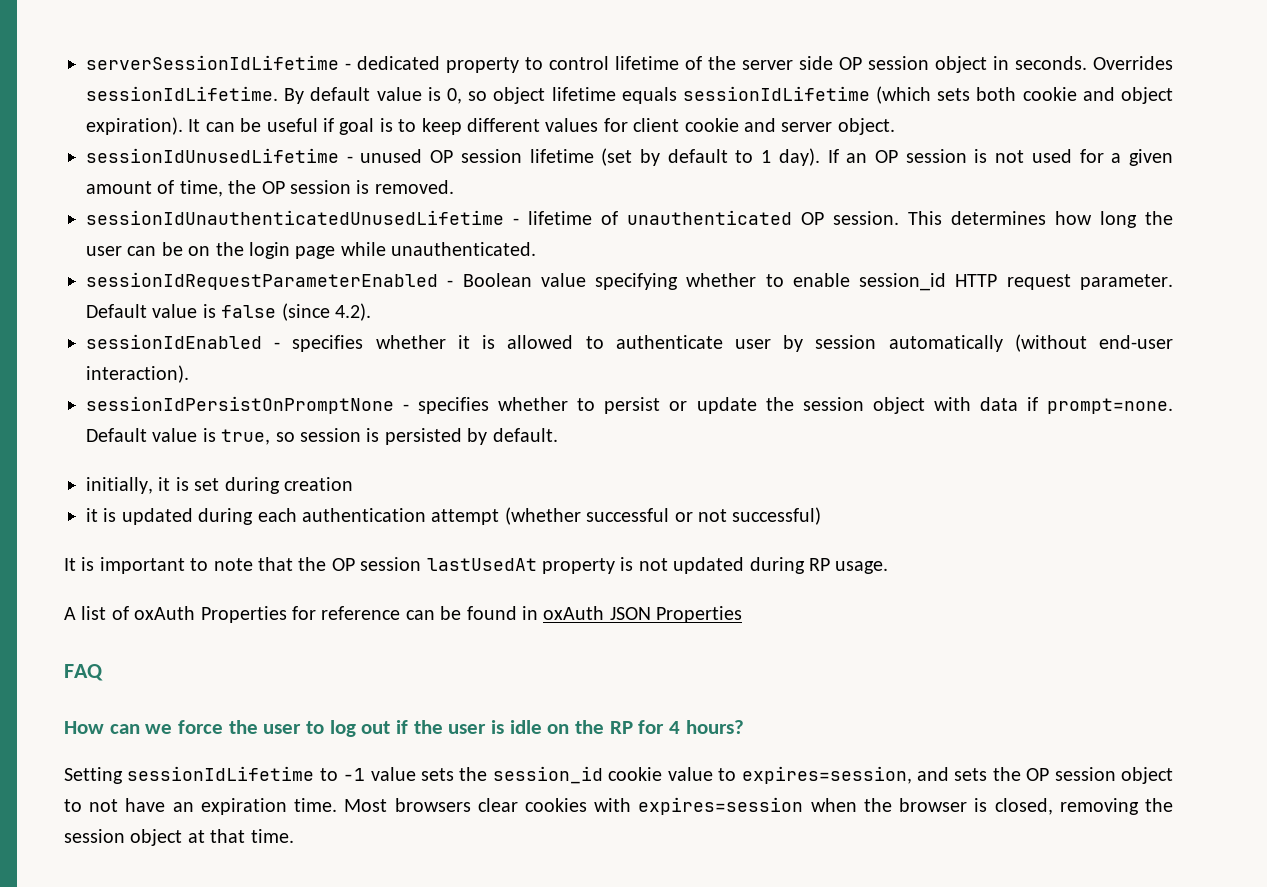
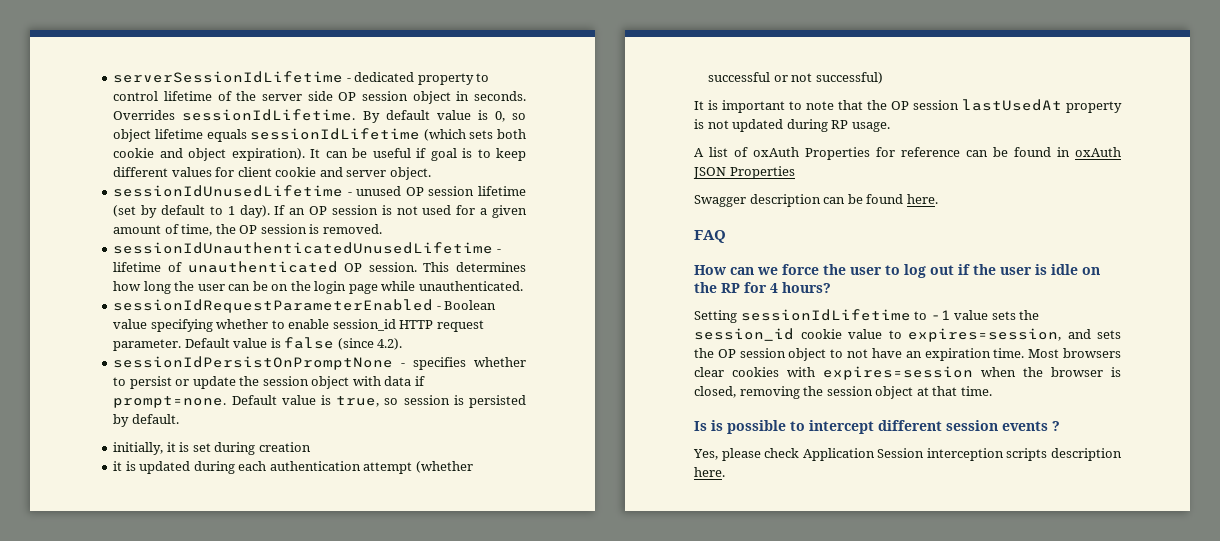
- sessionIdEnabled - specifies whether it is allowed to authenticate user by session automatically (without end-user interaction).
+ Swagger description can be found here.
+ Is is possible to intercept different session events ?
+ Yes, please check Application Session interception scripts description here.

